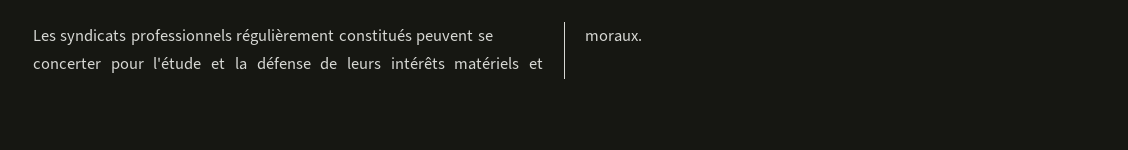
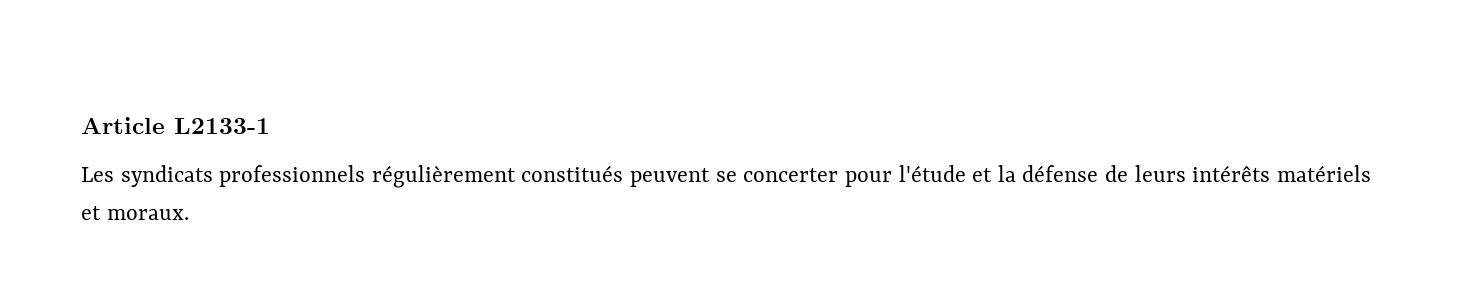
+ Article L2133-1

